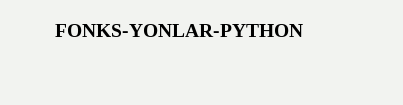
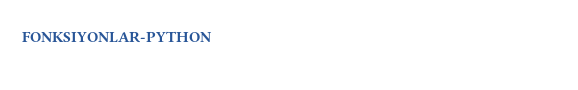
- FONKS-YONLAR-PYTHON
+ FONKSIYONLAR-PYTHON

